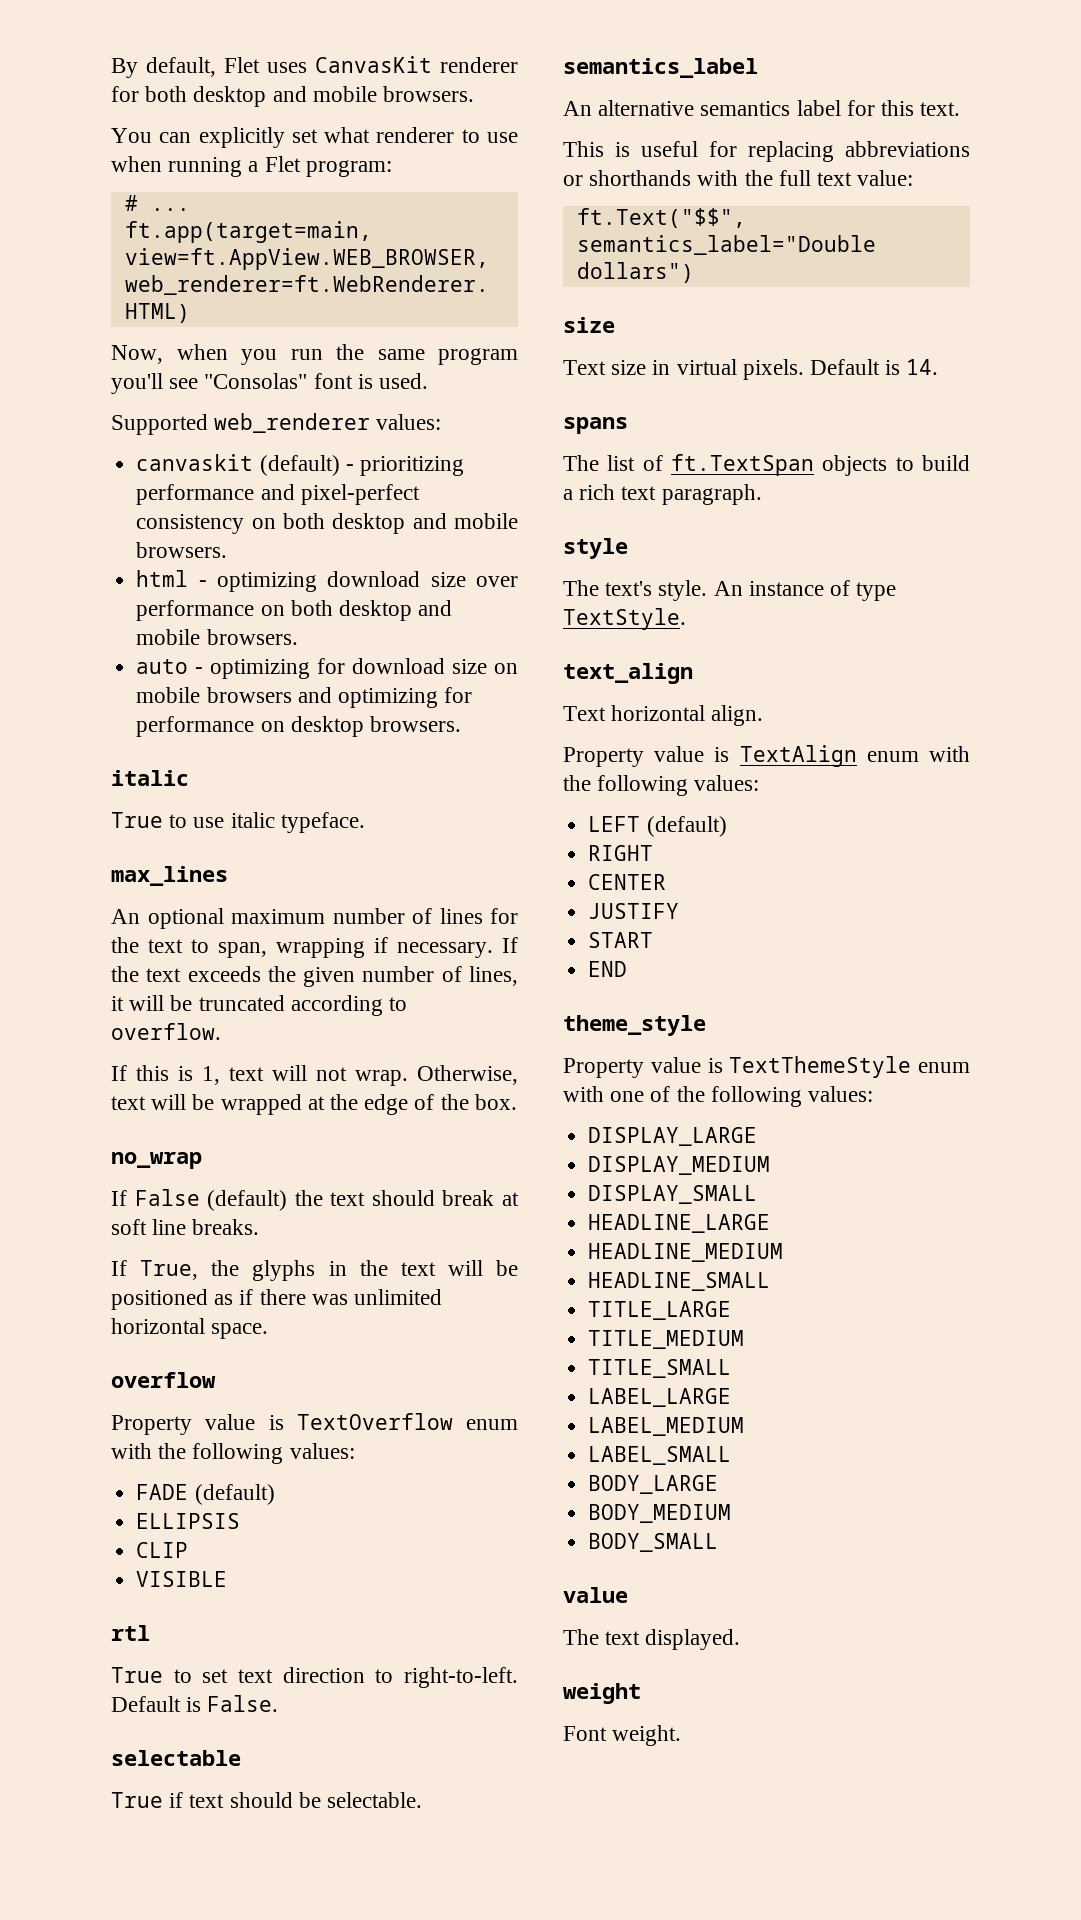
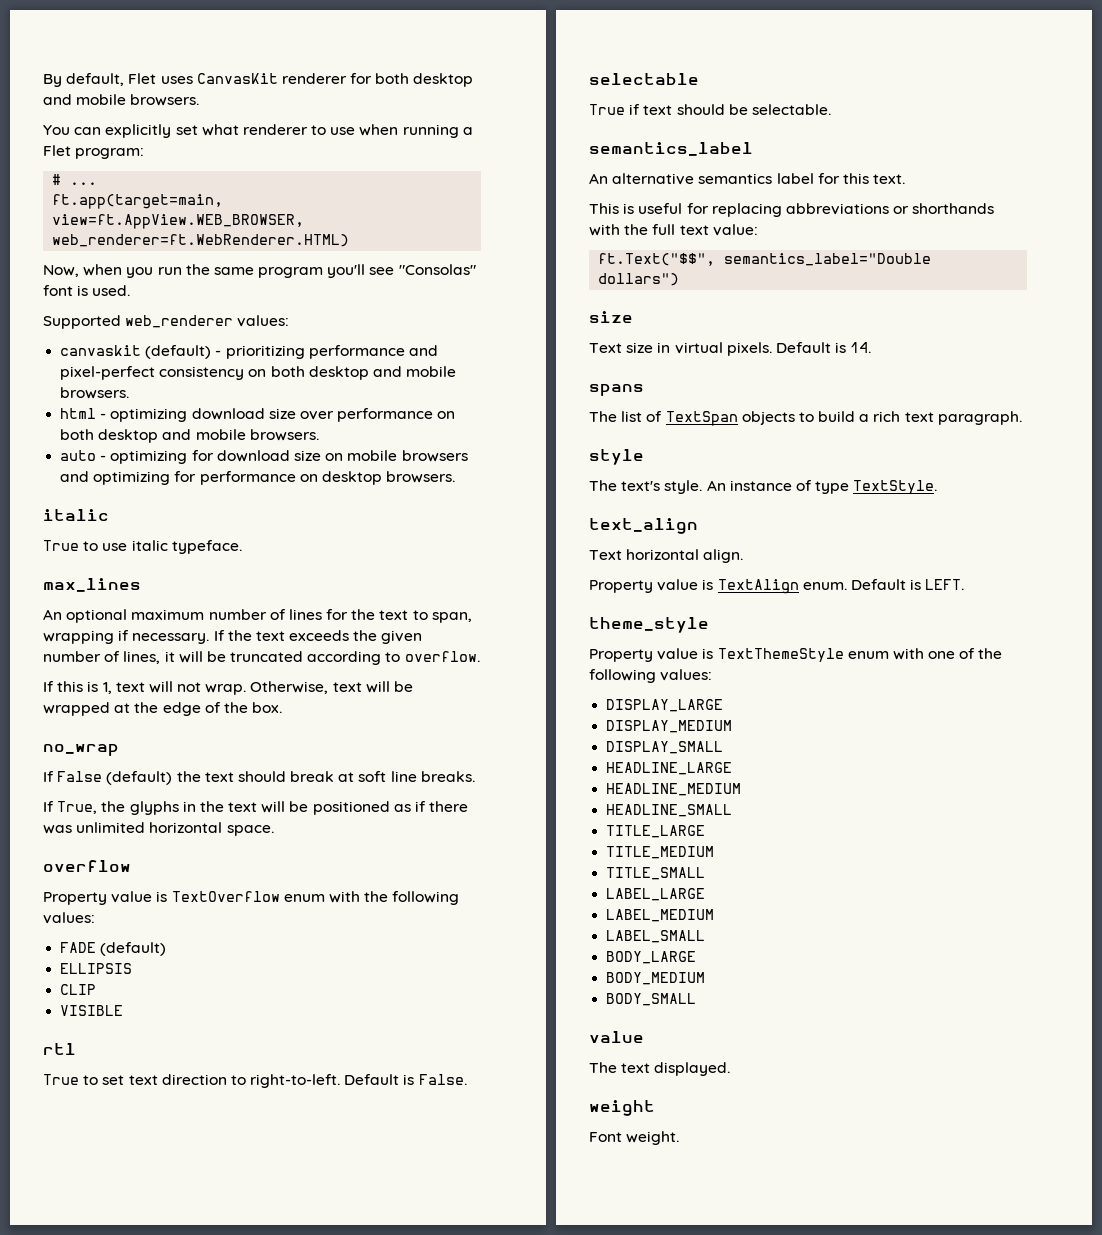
- The list of ft.TextSpan objects to build a rich text paragraph.
+ The list of TextSpan objects to build a rich text paragraph.
- Property value is TextAlign enum with the following values:
- LEFT (default)
- RIGHT
- CENTER
- JUSTIFY
- START
- END
+ Property value is TextAlign enum. Default is LEFT.

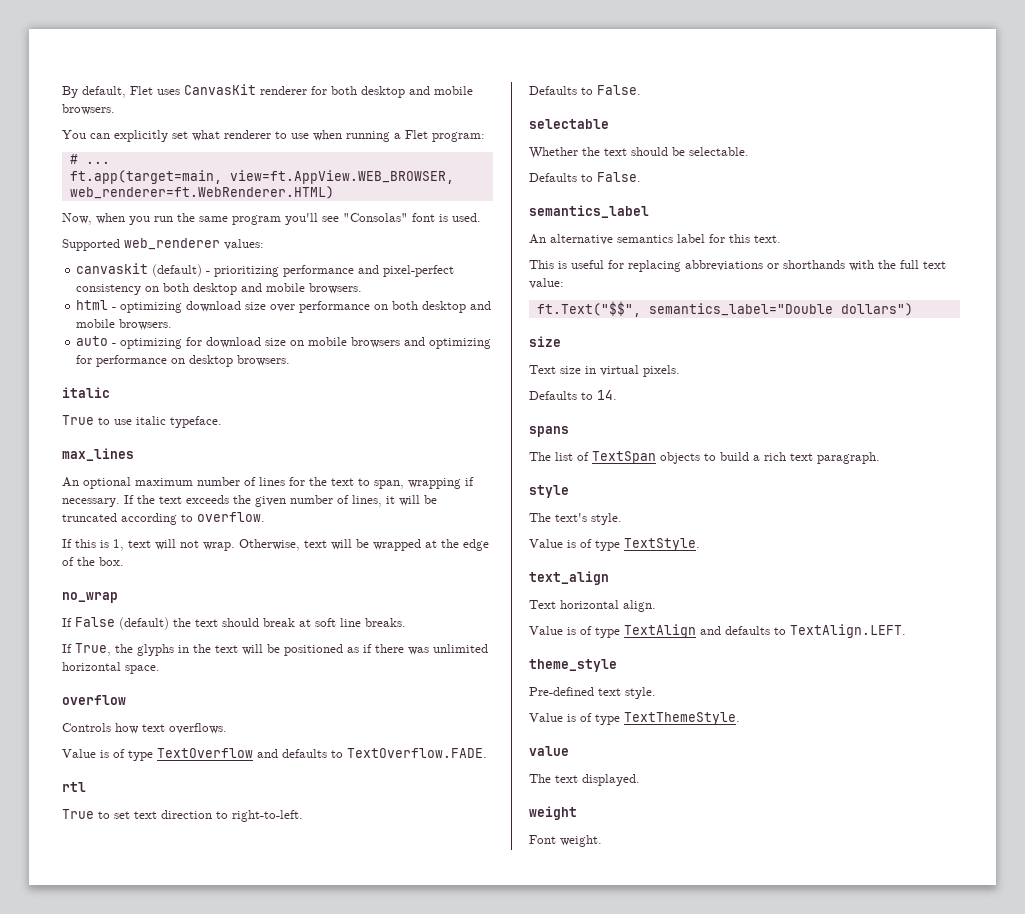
- Property value is TextOverflow enum with the following values:
- FADE (default)
- ELLIPSIS
- CLIP
- VISIBLE
+ Controls how text overflows.
+ Value is of type TextOverflow and defaults to TextOverflow.FADE.
- True to set text direction to right-to-left. Default is False.
+ True to set text direction to right-to-left.
+ Defaults to False.
- True if text should be selectable.
+ Whether the text should be selectable.
+ Defaults to False.
- Text size in virtual pixels. Default is 14.
+ Text size in virtual pixels.
+ Defaults to 14.
- The text's style. An instance of type TextStyle.
+ The text's style.
+ Value is of type TextStyle.
- Property value is TextAlign enum. Default is LEFT.
+ Value is of type TextAlign and defaults to TextAlign.LEFT.
  theme_style
- Property value is TextThemeStyle enum with one of the following values:
- DISPLAY_LARGE
- DISPLAY_MEDIUM
- DISPLAY_SMALL
- HEADLINE_LARGE
- HEADLINE_MEDIUM
- HEADLINE_SMALL
- TITLE_LARGE
- TITLE_MEDIUM
- TITLE_SMALL
- LABEL_LARGE
- LABEL_MEDIUM
- LABEL_SMALL
- BODY_LARGE
- BODY_MEDIUM
- BODY_SMALL
+ Pre-defined text style.
+ Value is of type TextThemeStyle.

